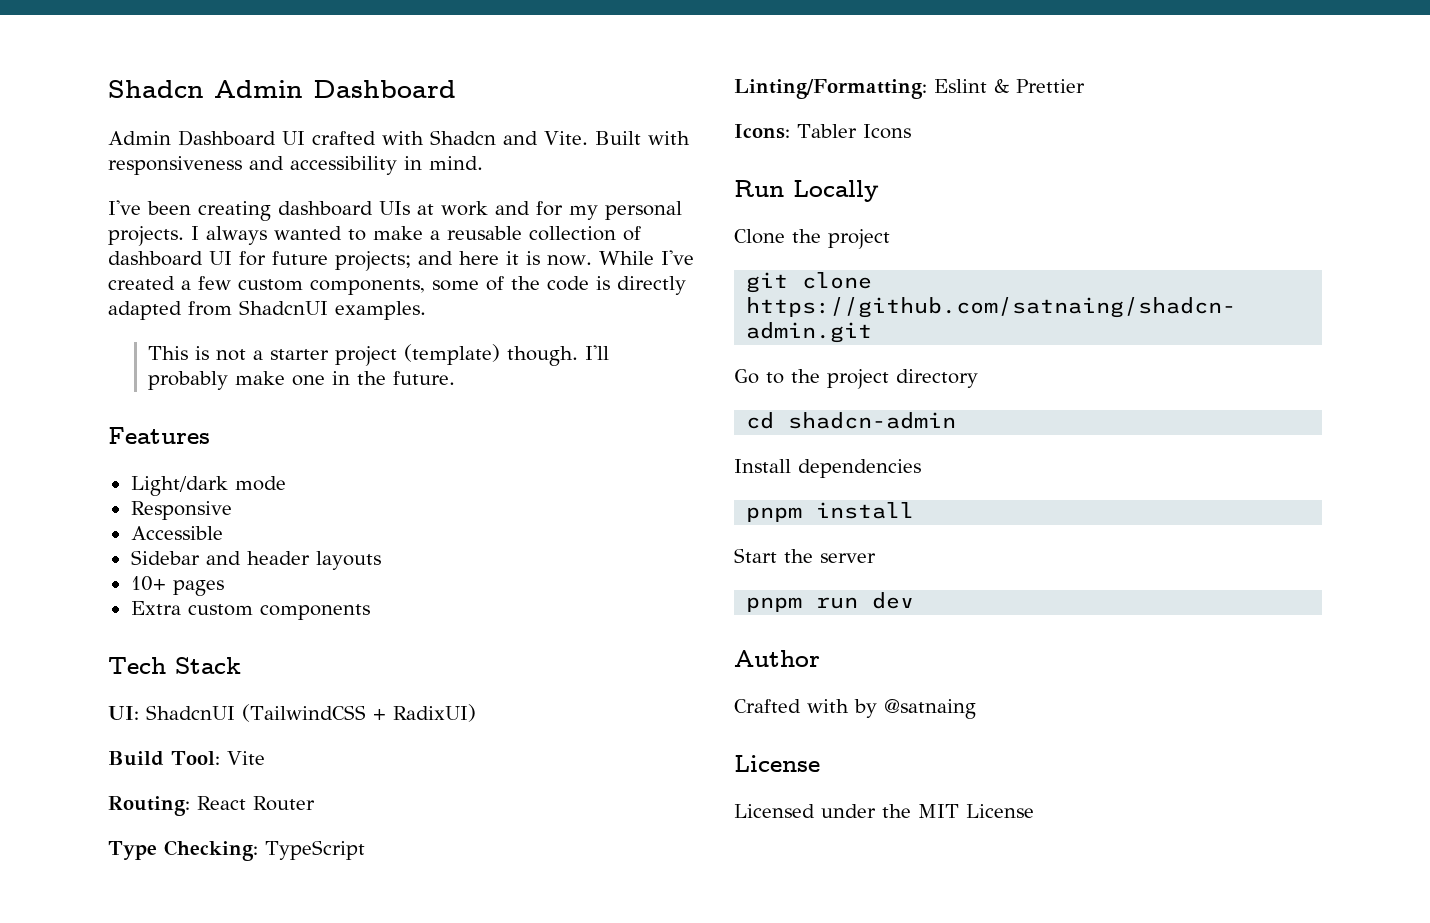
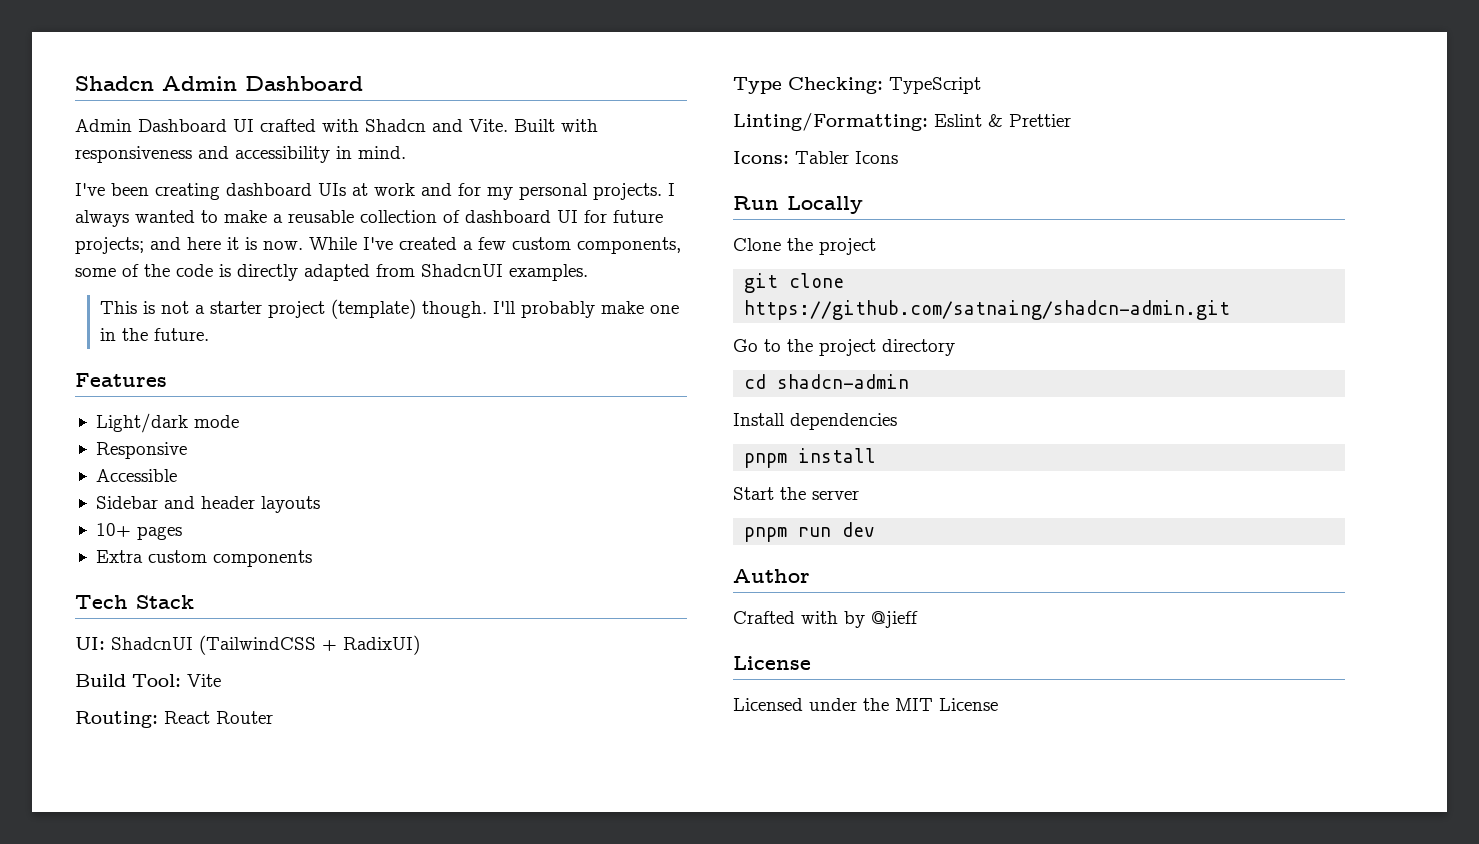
- Crafted with by @satnaing
+ Crafted with by @jieff

